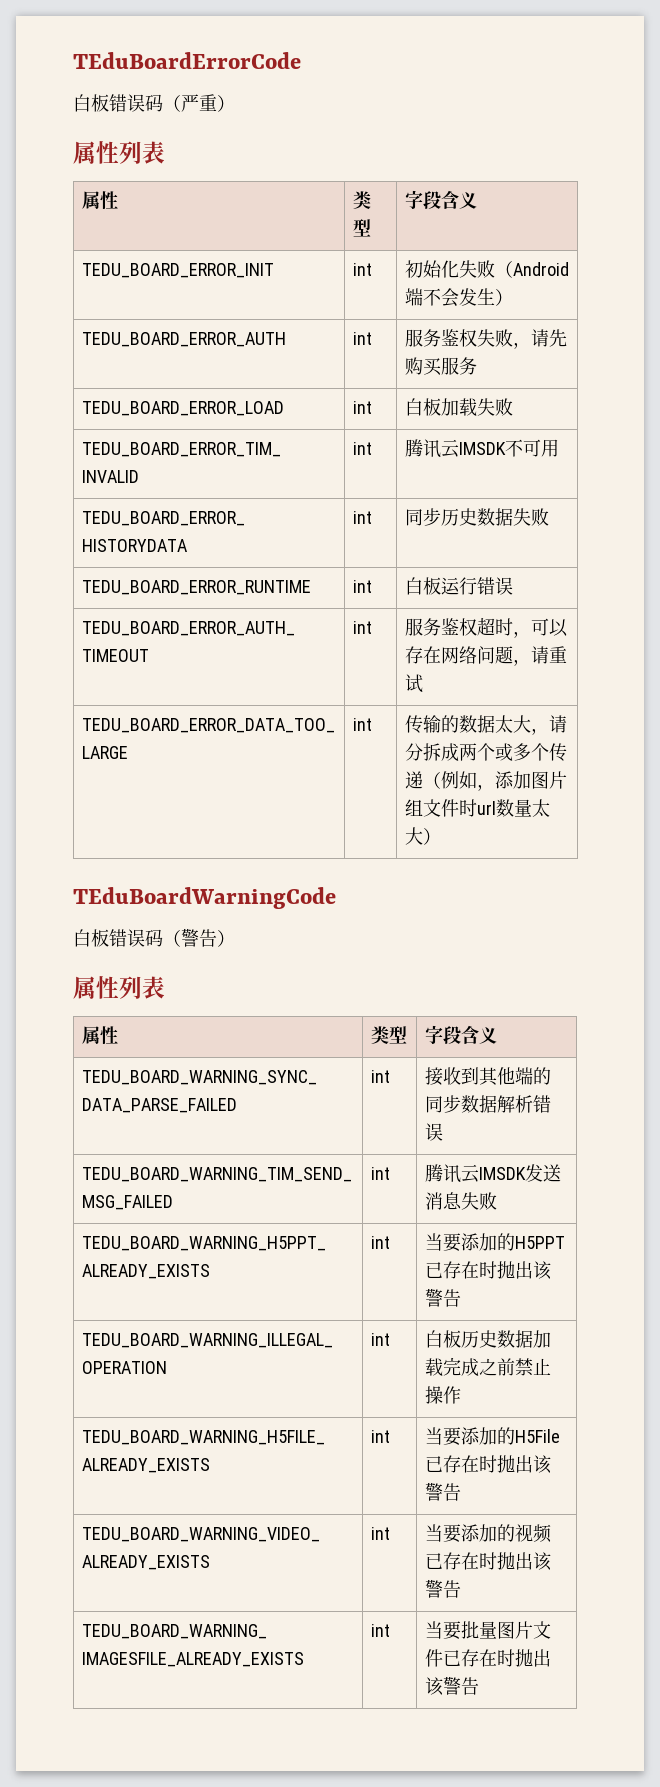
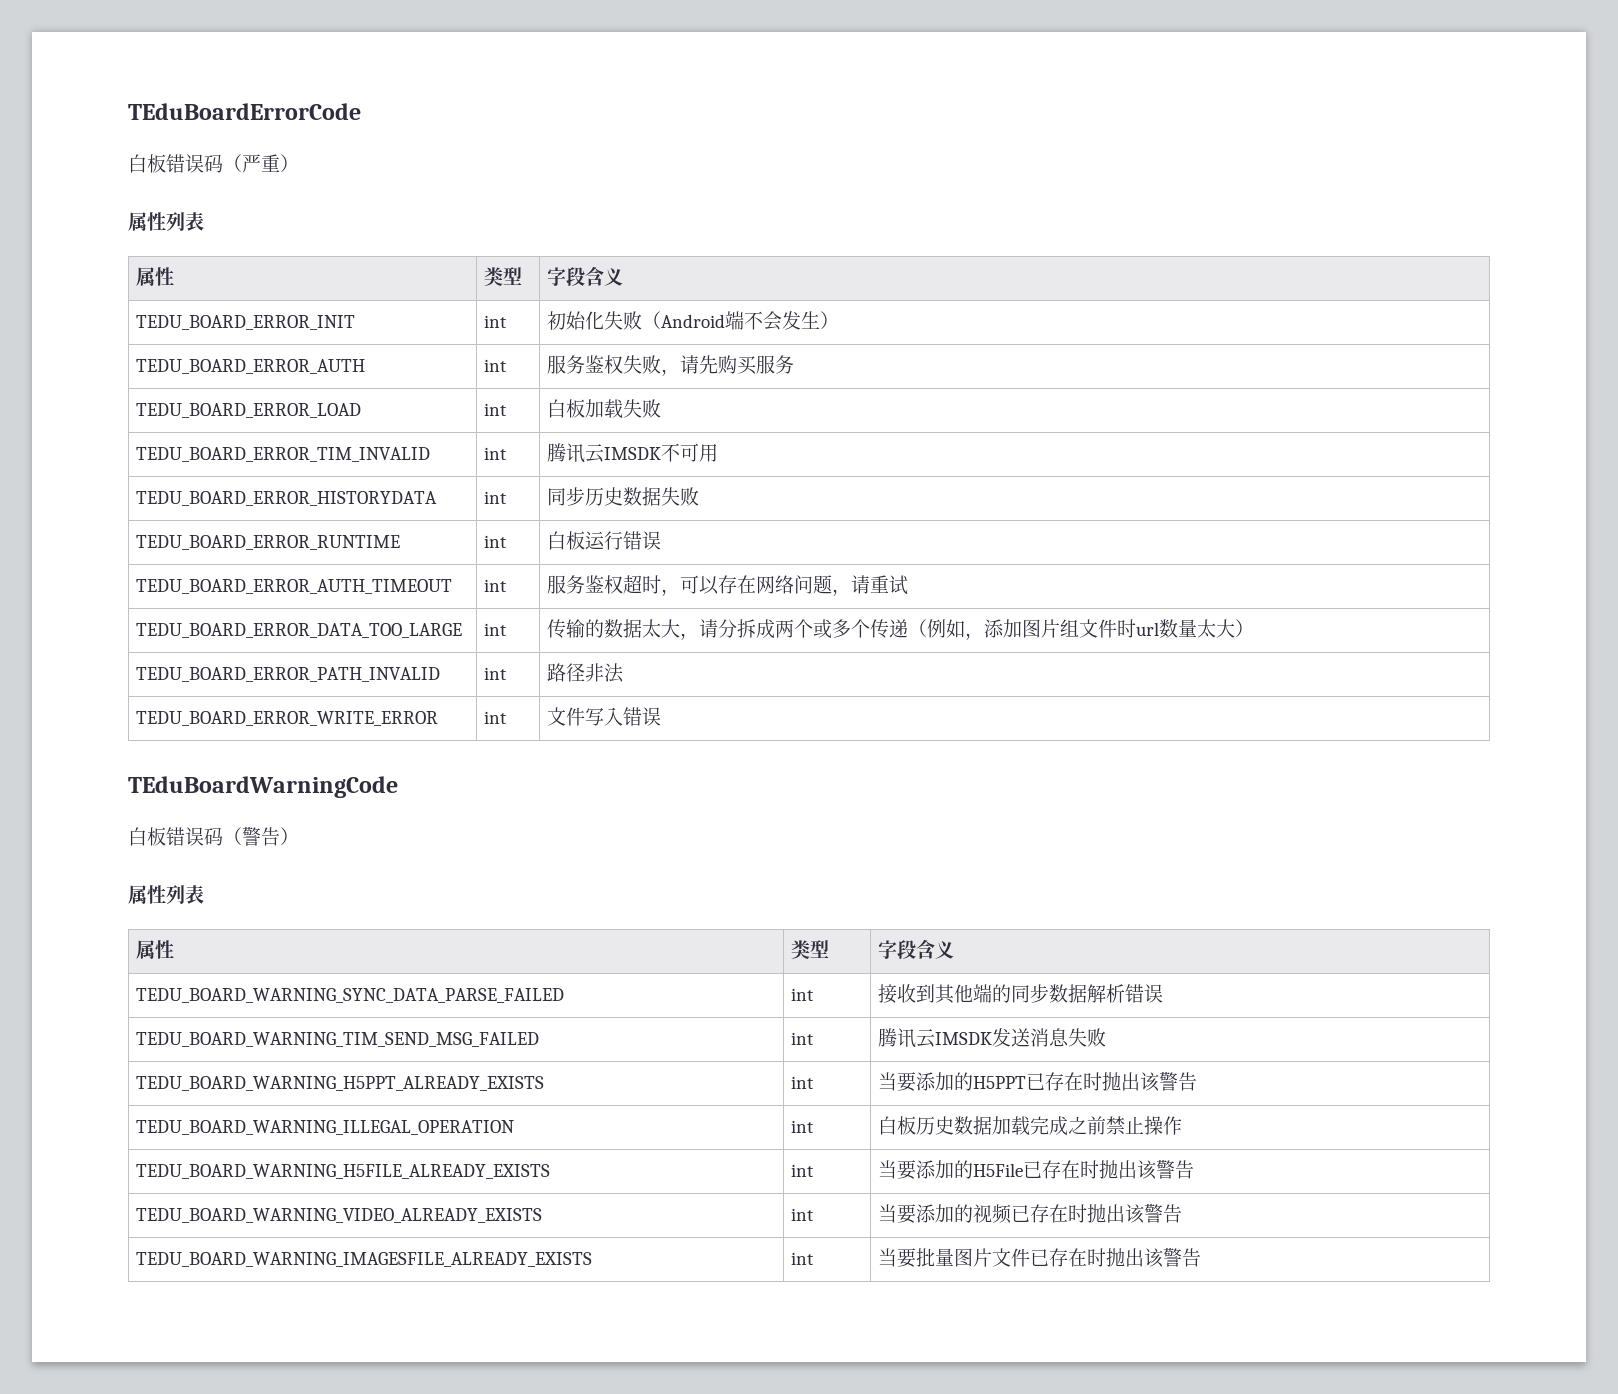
+ TEDU_BOARD_ERROR_PATH_INVALID | int | 路径非法
+ TEDU_BOARD_ERROR_WRITE_ERROR | int | 文件写入错误

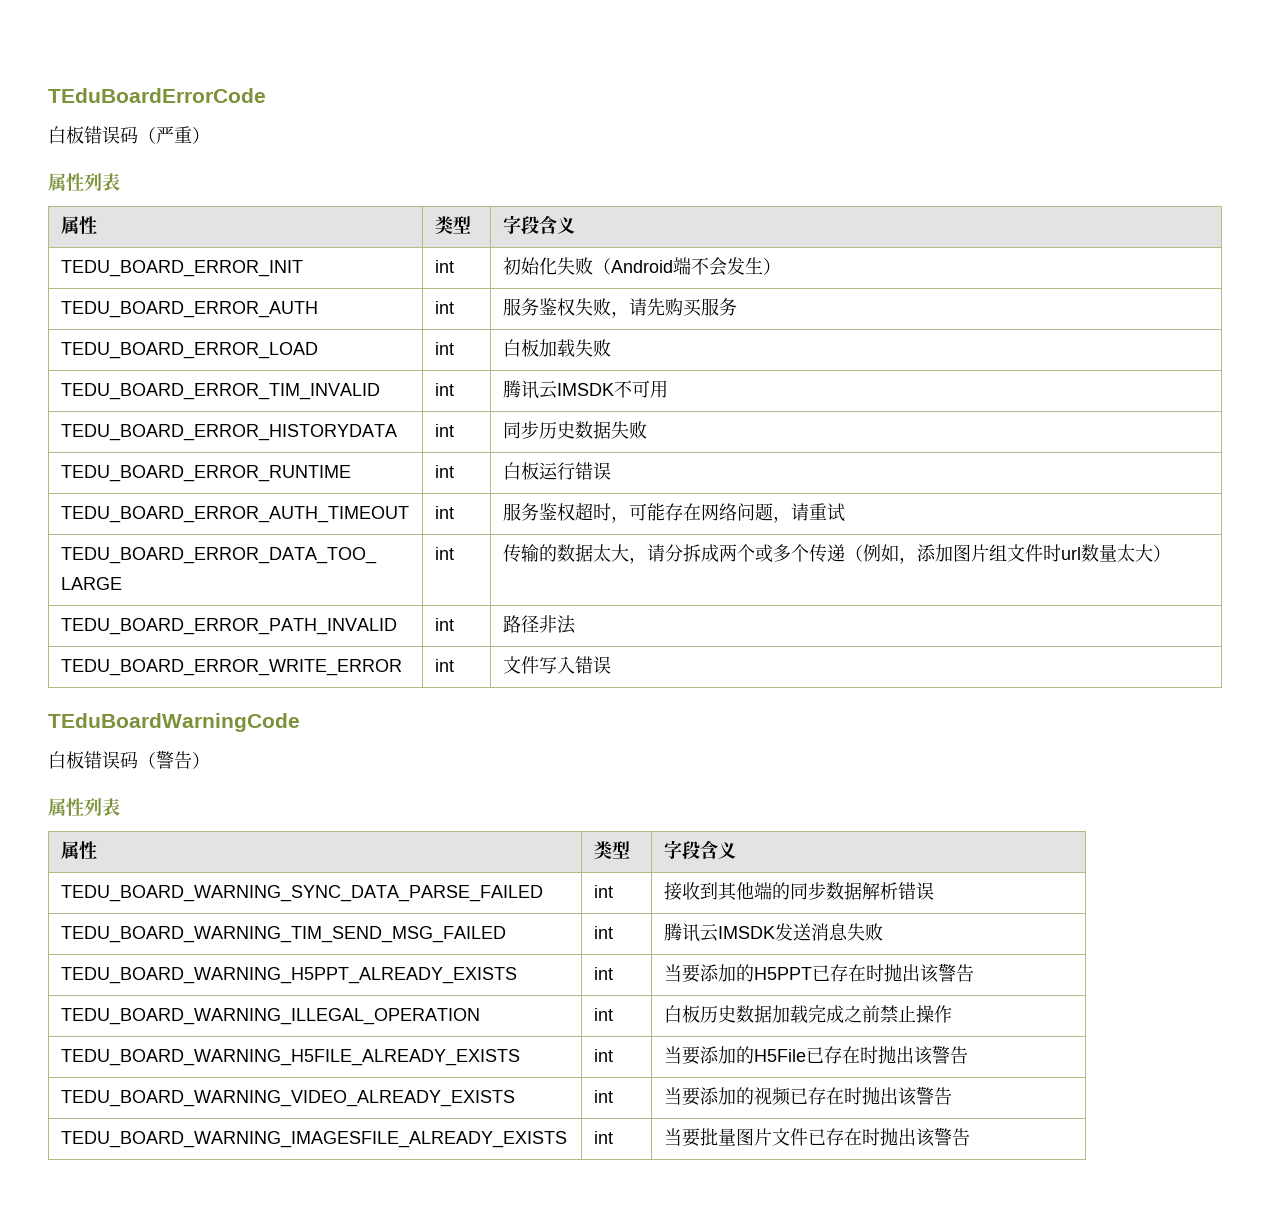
- TEDU_BOARD_ERROR_AUTH_TIMEOUT | int | 服务鉴权超时，可以存在网络问题，请重试
+ TEDU_BOARD_ERROR_AUTH_TIMEOUT | int | 服务鉴权超时，可能存在网络问题，请重试

